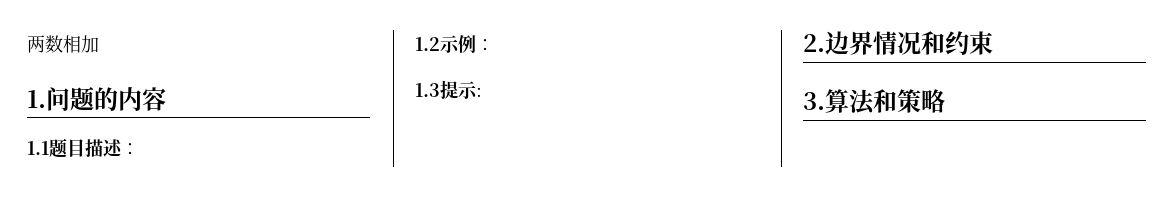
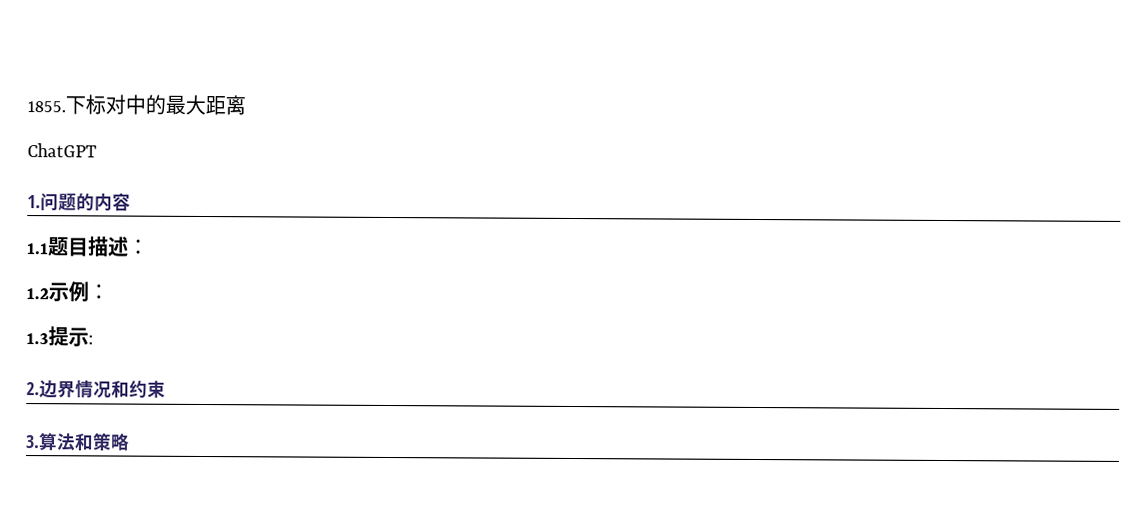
- 两数相加
+ 1855.下标对中的最大距离
+ ChatGPT

